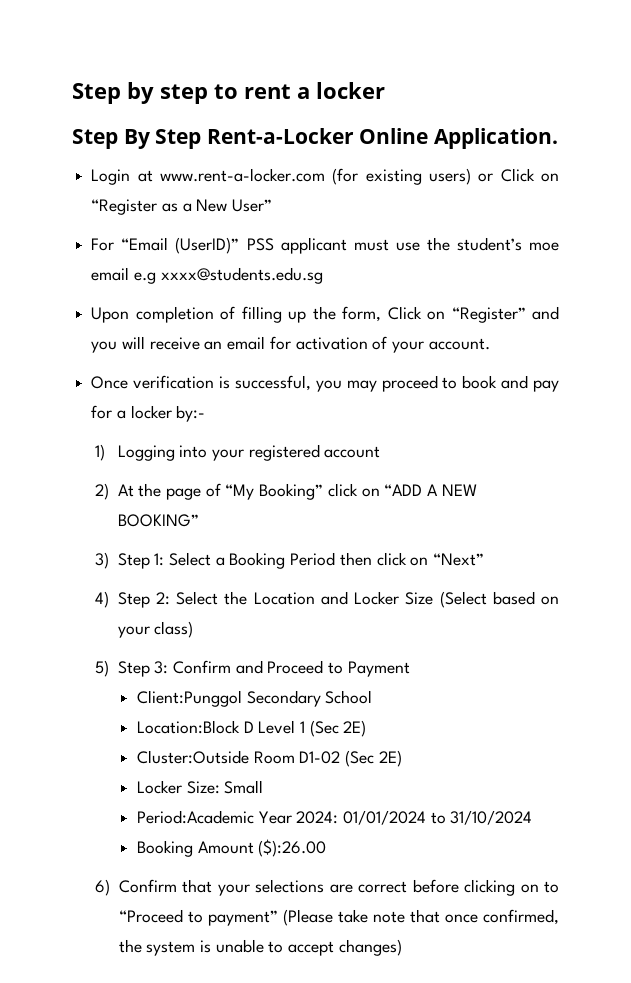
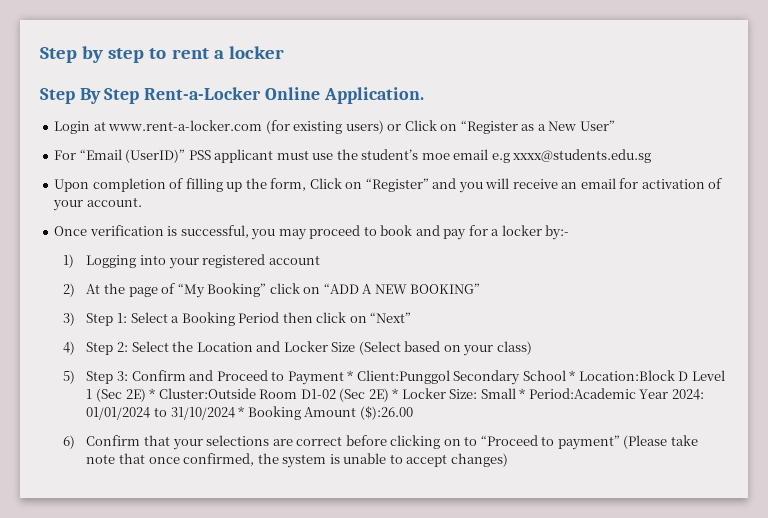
- 5) Step 3: Confirm and Proceed to Payment
- Client:Punggol Secondary School
- Location:Block D Level 1 (Sec 2E)
- Cluster:Outside Room D1-02 (Sec 2E)
- Locker Size: Small
- Period:Academic Year 2024: 01/01/2024 to 31/10/2024
- Booking Amount ($):26.00
+ 5) Step 3: Confirm and Proceed to Payment * Client:Punggol Secondary School * Location:Block D Level 1 (Sec 2E) * Cluster:Outside Room D1-02 (Sec 2E) * Locker Size: Small * Period:Academic Year 2024: 01/01/2024 to 31/10/2024 * Booking Amount ($):26.00

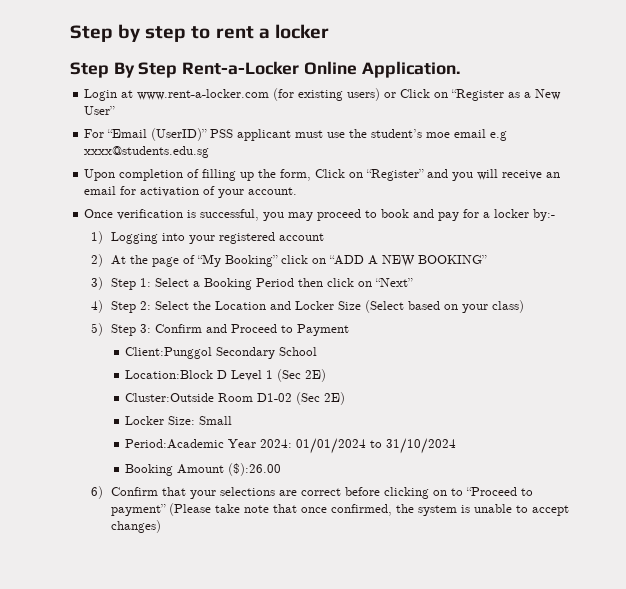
- 5) Step 3: Confirm and Proceed to Payment * Client:Punggol Secondary School * Location:Block D Level 1 (Sec 2E) * Cluster:Outside Room D1-02 (Sec 2E) * Locker Size: Small * Period:Academic Year 2024: 01/01/2024 to 31/10/2024 * Booking Amount ($):26.00
+ 5) Step 3: Confirm and Proceed to Payment
+ Client:Punggol Secondary School
+ Location:Block D Level 1 (Sec 2E)
+ Cluster:Outside Room D1-02 (Sec 2E)
+ Locker Size: Small
+ Period:Academic Year 2024: 01/01/2024 to 31/10/2024
+ Booking Amount ($):26.00

